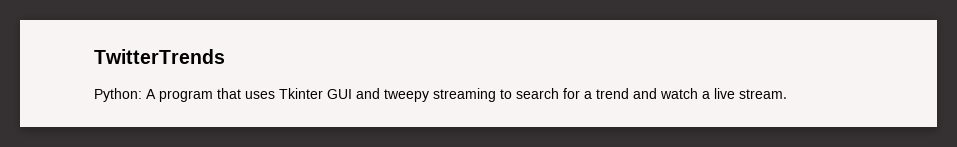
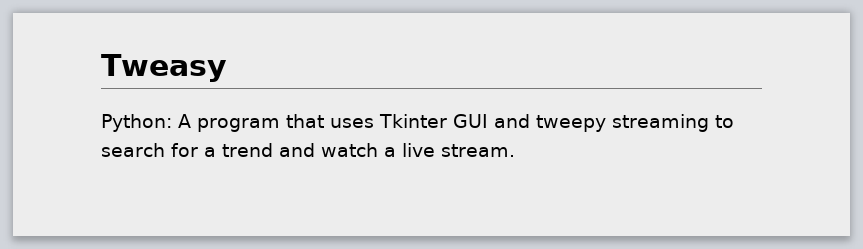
- TwitterTrends
+ Tweasy

